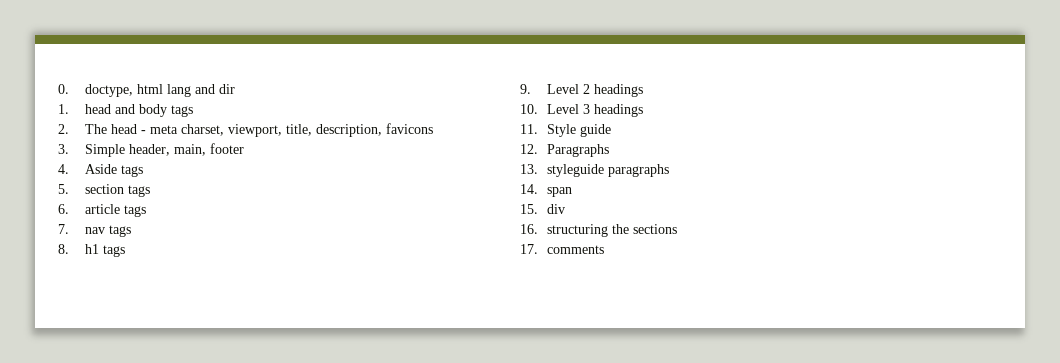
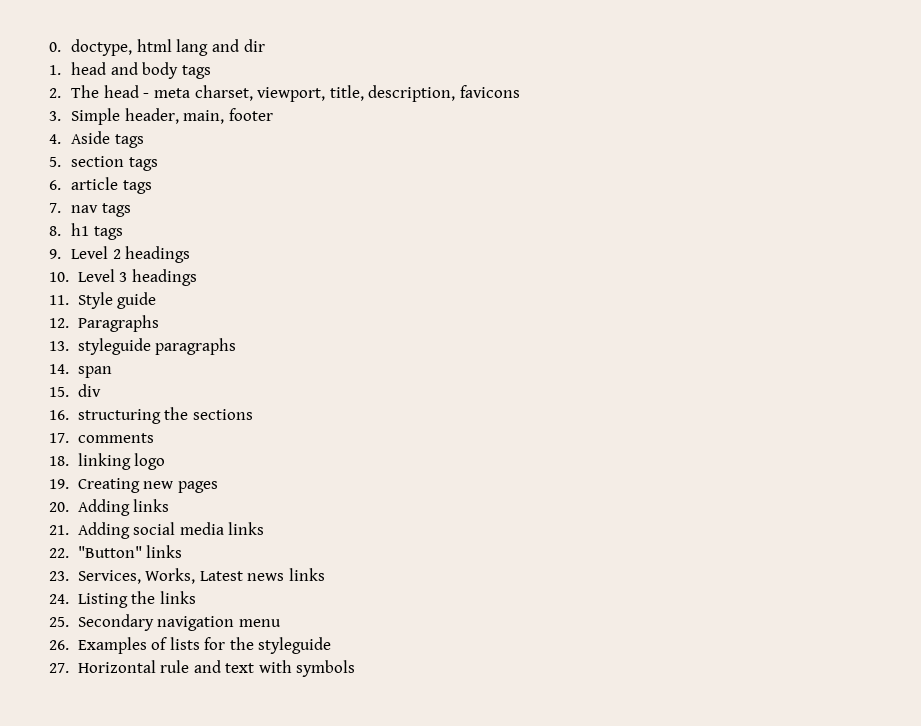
+ 18. linking logo
+ 19. Creating new pages
+ 20. Adding links
+ 21. Adding social media links
+ 22. "Button" links
+ 23. Services, Works, Latest news links
+ 24. Listing the links
+ 25. Secondary navigation menu
+ 26. Examples of lists for the styleguide
+ 27. Horizontal rule and text with symbols

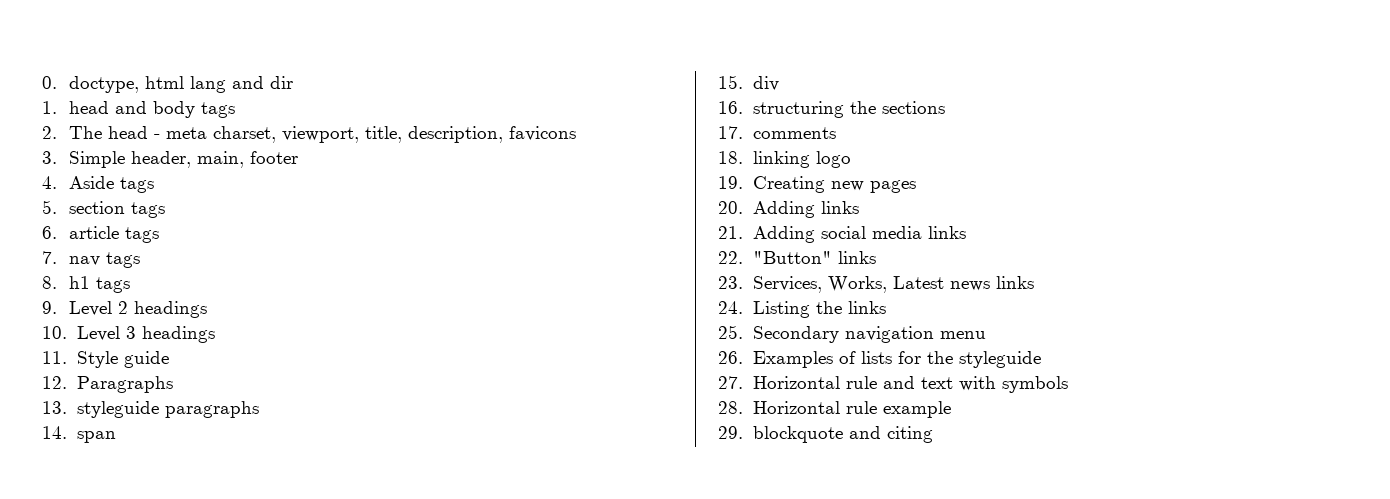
+ 28. Horizontal rule example
+ 29. blockquote and citing

